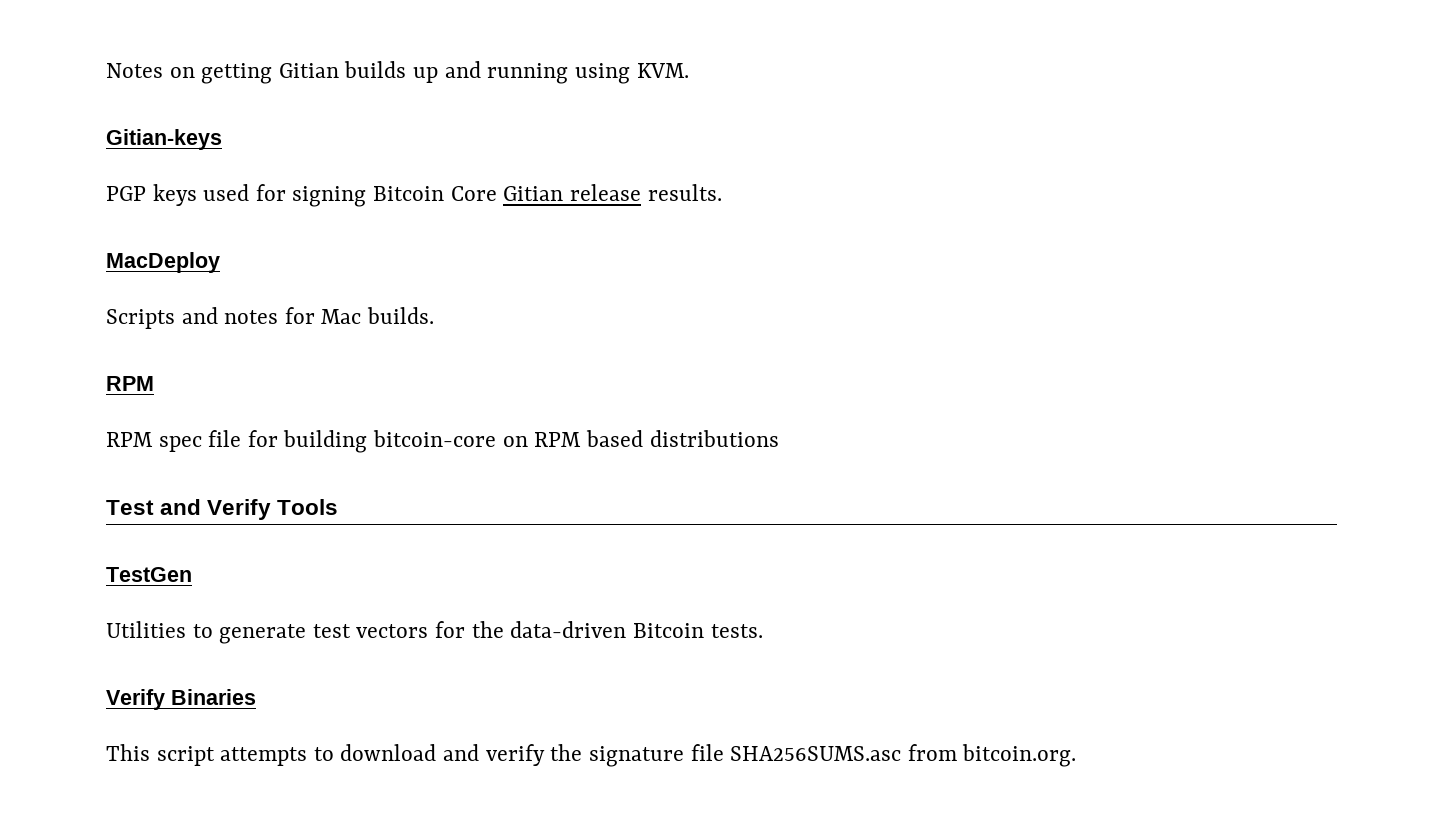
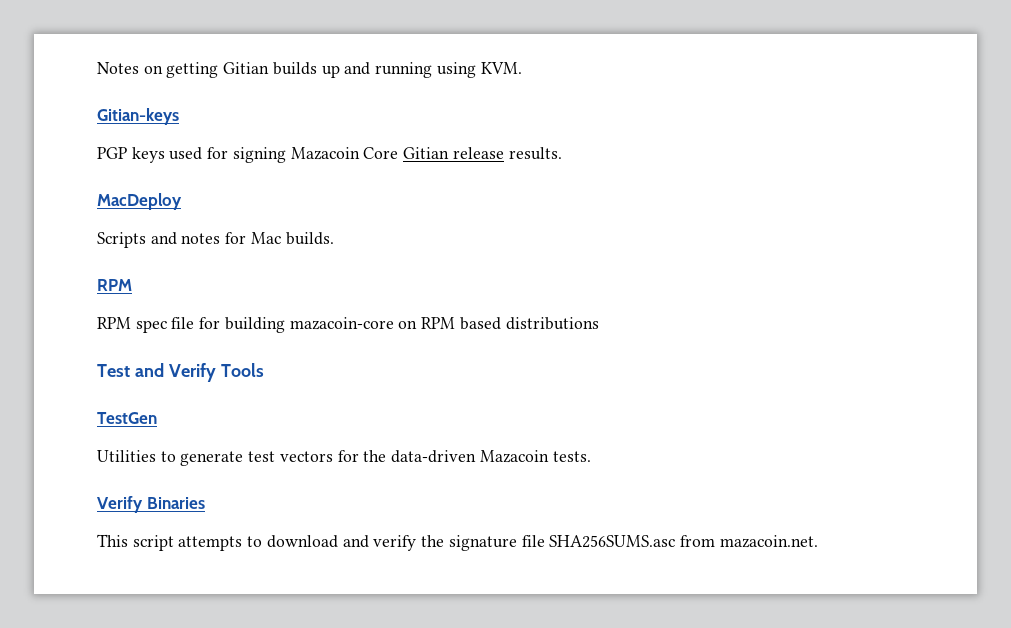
- PGP keys used for signing Bitcoin Core Gitian release results.
+ PGP keys used for signing Mazacoin Core Gitian release results.
- RPM spec file for building bitcoin-core on RPM based distributions
+ RPM spec file for building mazacoin-core on RPM based distributions
- Utilities to generate test vectors for the data-driven Bitcoin tests.
+ Utilities to generate test vectors for the data-driven Mazacoin tests.
- This script attempts to download and verify the signature file SHA256SUMS.asc from bitcoin.org.
+ This script attempts to download and verify the signature file SHA256SUMS.asc from mazacoin.net.

